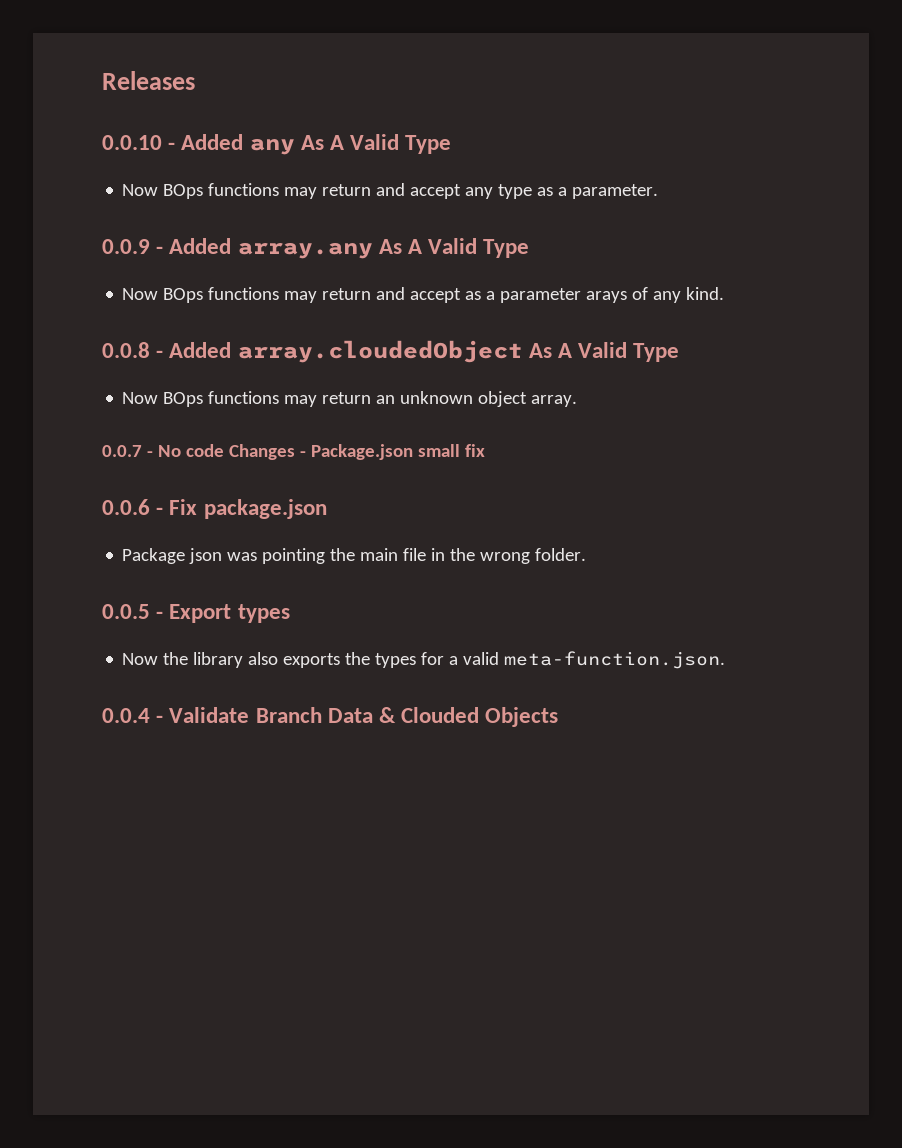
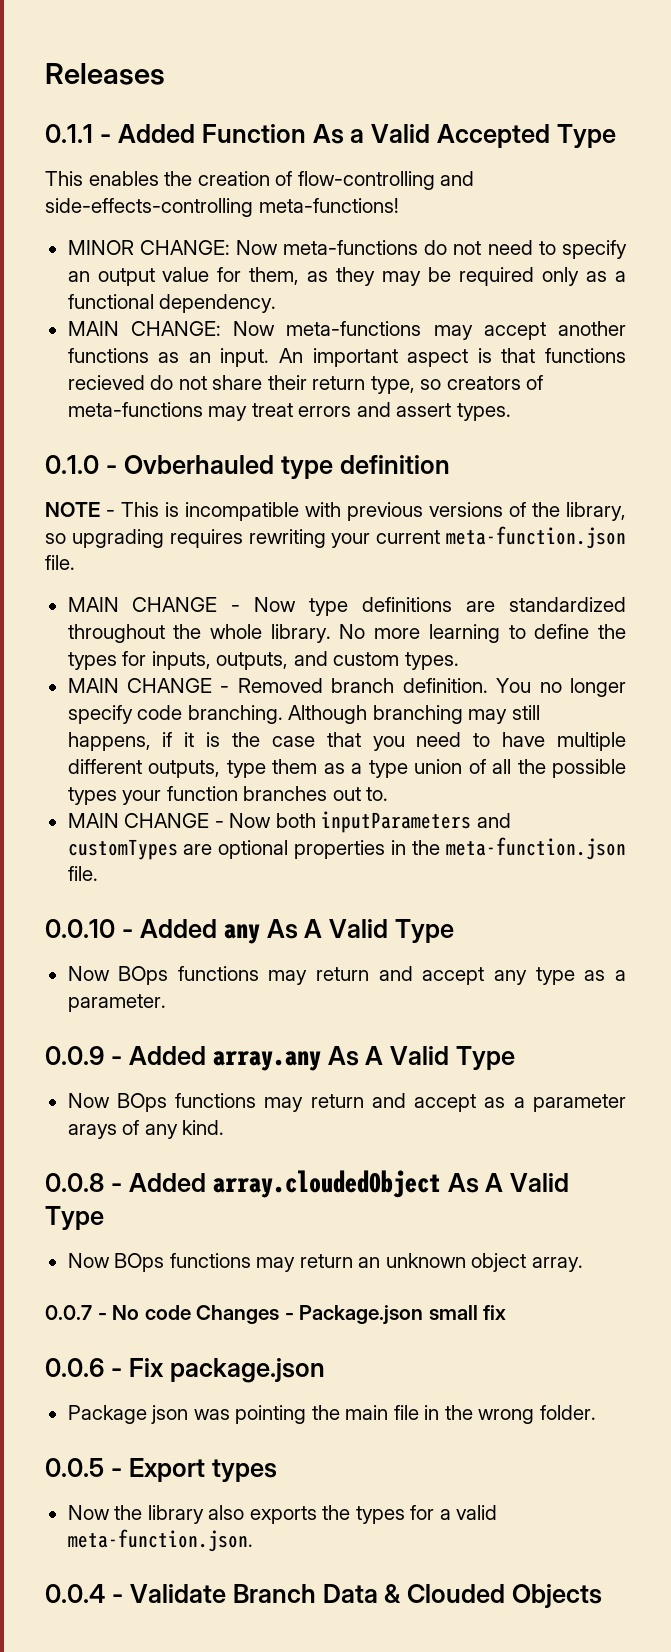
+ 0.1.1 - Added Function As a Valid Accepted Type
+ This enables the creation of flow-controlling and side-effects-controlling meta-functions!
+ MINOR CHANGE: Now meta-functions do not need to specify an output value for them, as they may be required only as a functional dependency.
+ MAIN CHANGE: Now meta-functions may accept another functions as an input. An important aspect is that functions recieved do not share their return type, so creators of meta-functions may treat errors and assert types.
+ 0.1.0 - Ovberhauled type definition
+ NOTE - This is incompatible with previous versions of the library, so upgrading requires rewriting your current meta-function.json file.
+ MAIN CHANGE - Now type definitions are standardized throughout the whole library. No more learning to define the types for inputs, outputs, and custom types.
+ MAIN CHANGE - Removed branch definition. You no longer specify code branching. Although branching may still happens, if it is the case that you need to have multiple different outputs, type them as a type union of all the possible types your function branches out to.
+ MAIN CHANGE - Now both inputParameters and customTypes are optional properties in the meta-function.json file.

